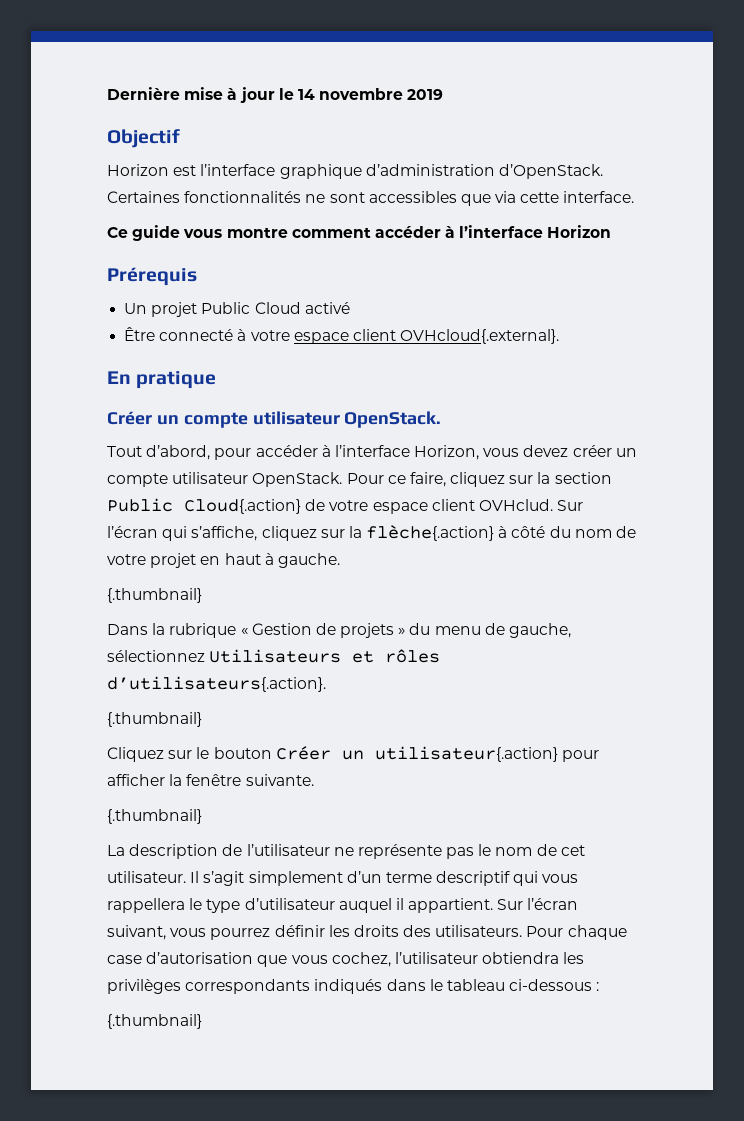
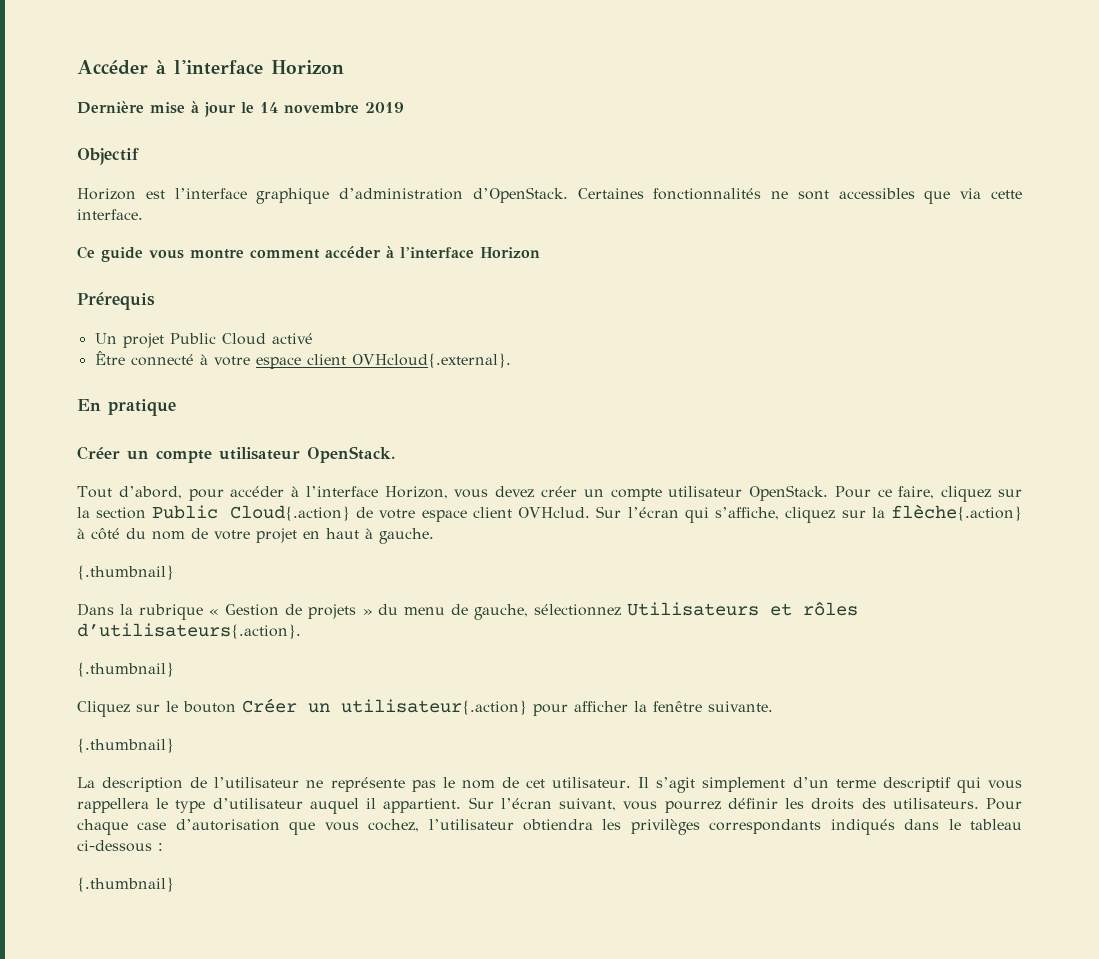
+ Accéder à l'interface Horizon

